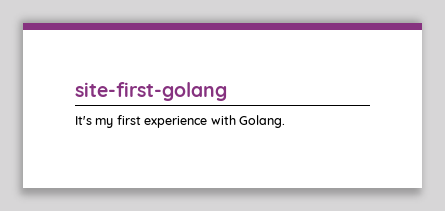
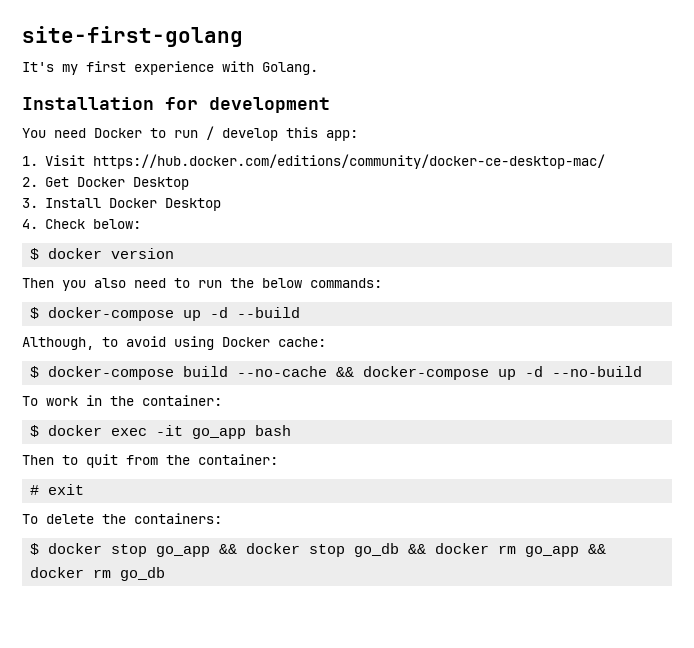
+ Installation for development
+ You need Docker to run / develop this app:
+ 1. Visit https://hub.docker.com/editions/community/docker-ce-desktop-mac/
+ 2. Get Docker Desktop
+ 3. Install Docker Desktop
+ 4. Check below:
+ $ docker version
+ Then you also need to run the below commands:
+ $ docker-compose up -d --build
+ Although, to avoid using Docker cache:
+ $ docker-compose build --no-cache && docker-compose up -d --no-build
+ To work in the container:
+ $ docker exec -it go_app bash
+ Then to quit from the container:
+ # exit
+ To delete the containers:
+ $ docker stop go_app && docker stop go_db && docker rm go_app && docker rm go_db

